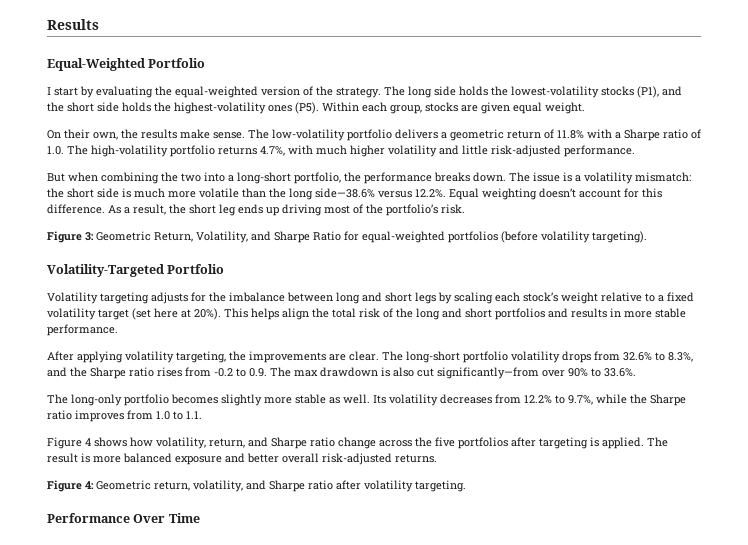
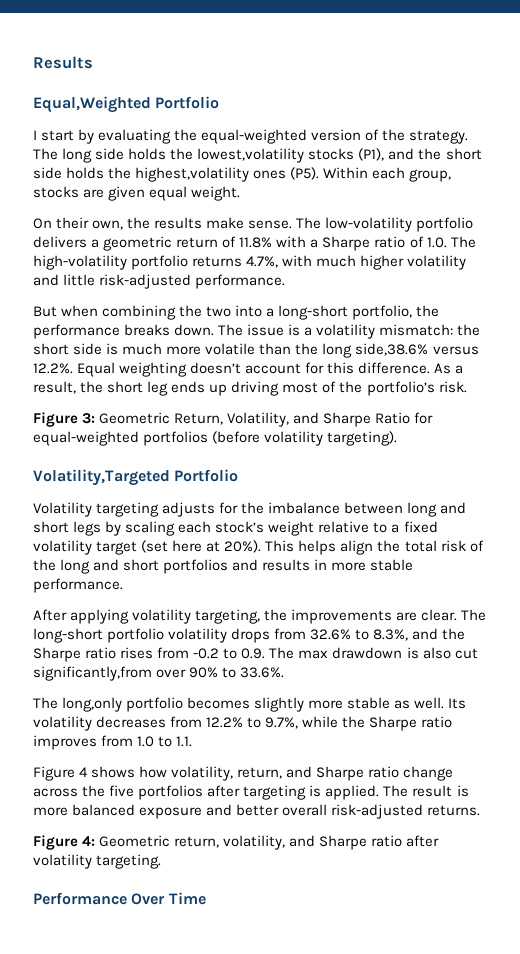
- Equal-Weighted Portfolio
+ Equal,Weighted Portfolio
- The long side holds the lowest-volatility stocks (P1), and the short side holds the highest-volatility ones (P5). Within each group, stocks are given equal weight.
+ The long side holds the lowest,volatility stocks (P1), and the short side holds the highest,volatility ones (P5). Within each group, stocks are given equal weight.
- The issue is a volatility mismatch: the short side is much more volatile than the long side—38.6% versus 12.2%. Equal weighting doesn’t account for this difference.
+ The issue is a volatility mismatch: the short side is much more volatile than the long side,38.6% versus 12.2%. Equal weighting doesn’t account for this difference.
- Volatility-Targeted Portfolio
+ Volatility,Targeted Portfolio
- The long-short portfolio volatility drops from 32.6% to 8.3%, and the Sharpe ratio rises from -0.2 to 0.9. The max drawdown is also cut significantly—from over 90% to 33.6%.
+ The long-short portfolio volatility drops from 32.6% to 8.3%, and the Sharpe ratio rises from -0.2 to 0.9. The max drawdown is also cut significantly,from over 90% to 33.6%.
- The long-only portfolio becomes slightly more stable as well.
+ The long,only portfolio becomes slightly more stable as well.

